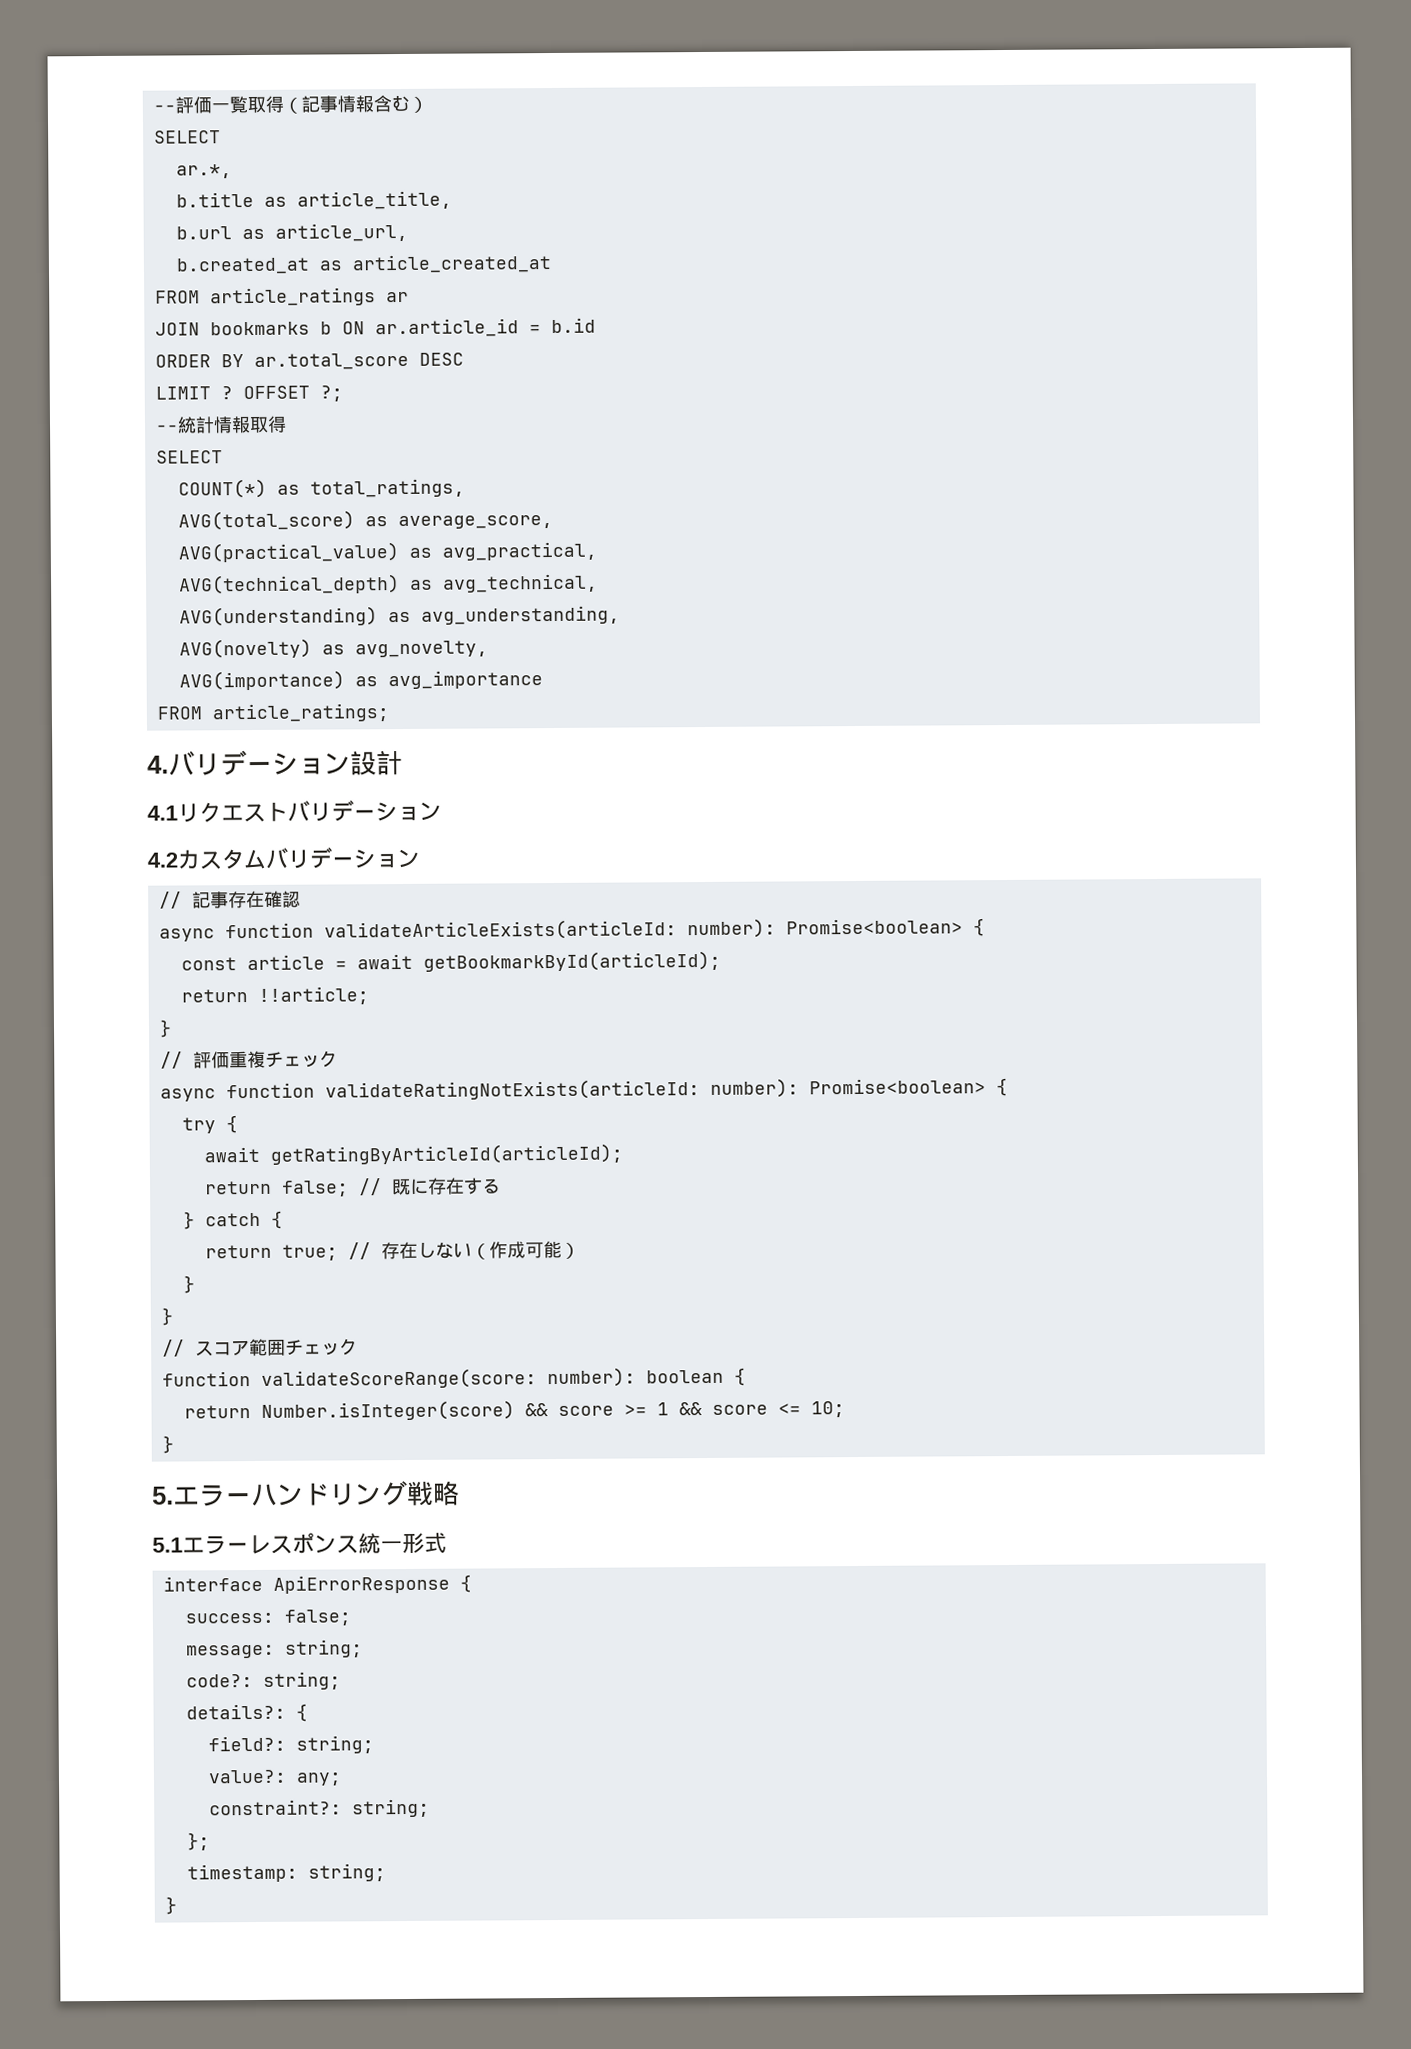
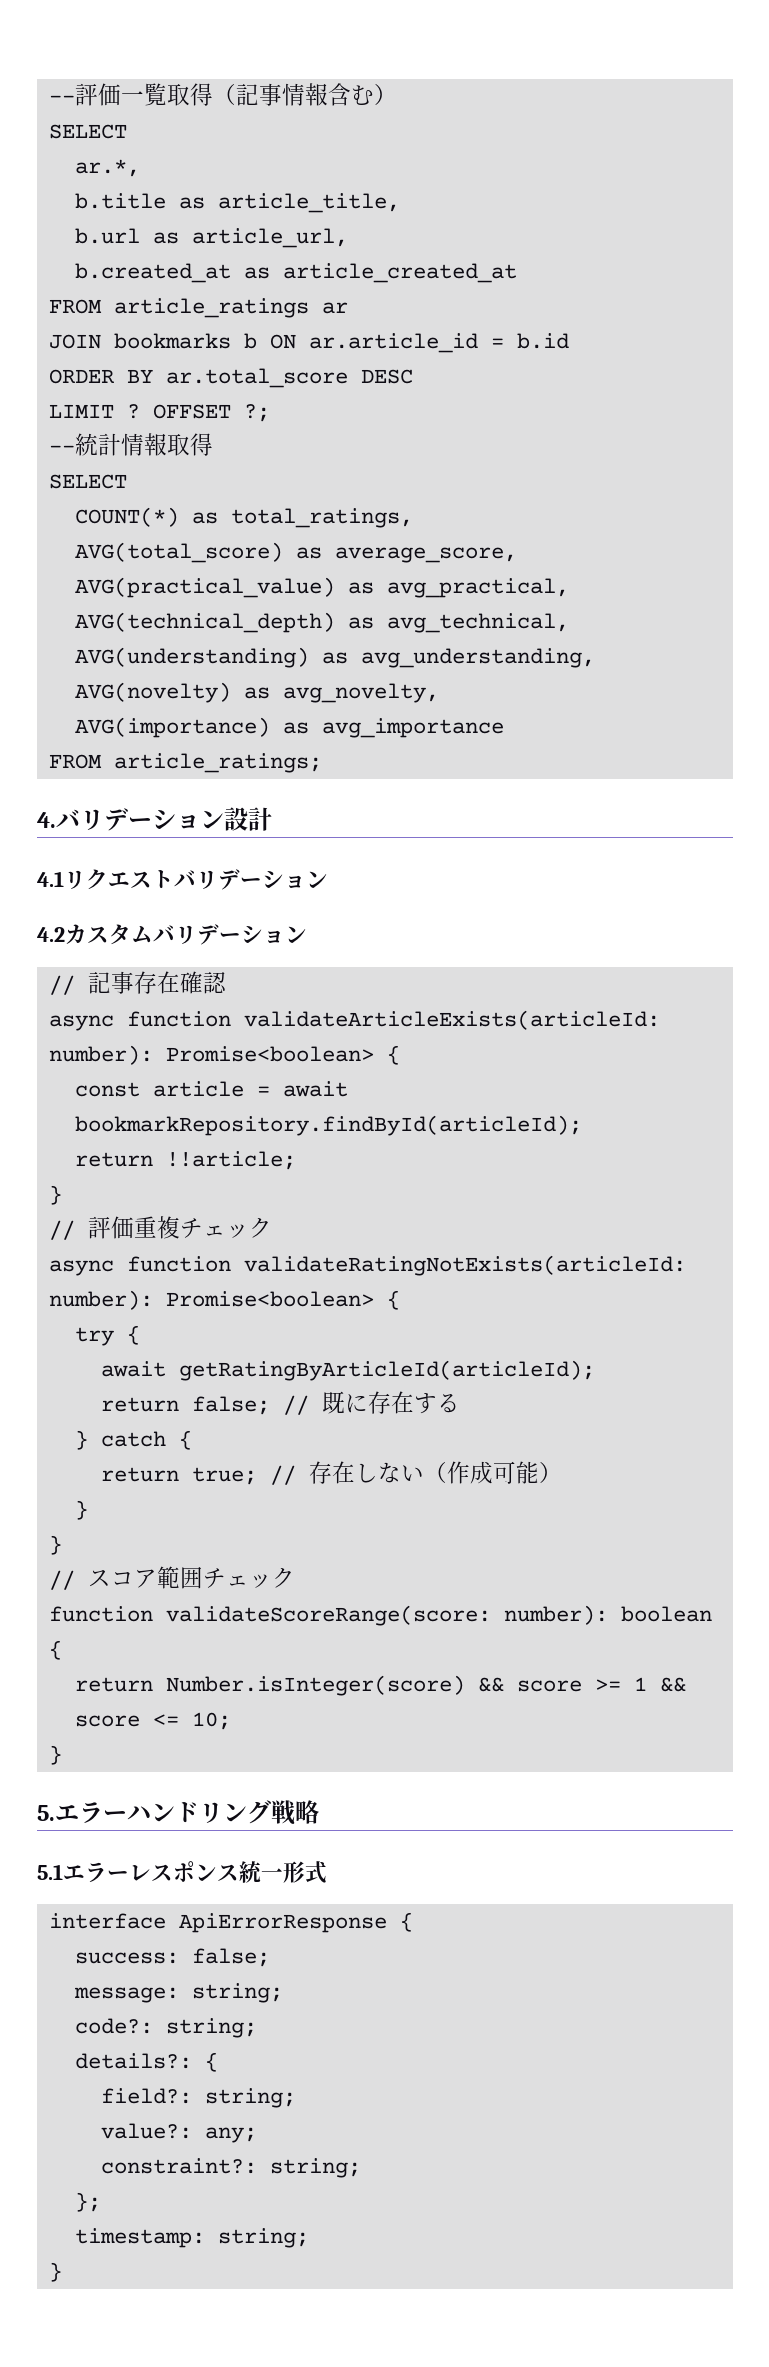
- const article = await getBookmarkById(articleId);
+ const article = await bookmarkRepository.findById(articleId);

